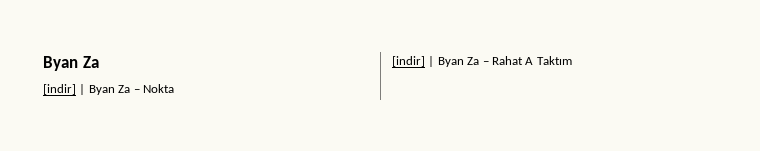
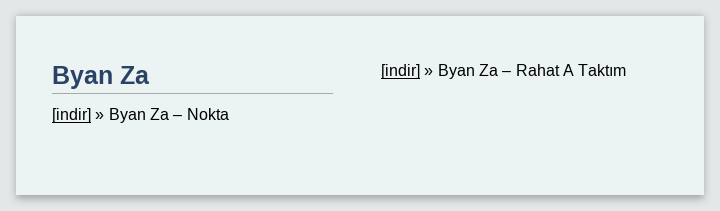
- [indir] | Byan Za – Nokta
+ [indir] » Byan Za – Nokta
- [indir] | Byan Za – Rahat A Taktım
+ [indir] » Byan Za – Rahat A Taktım

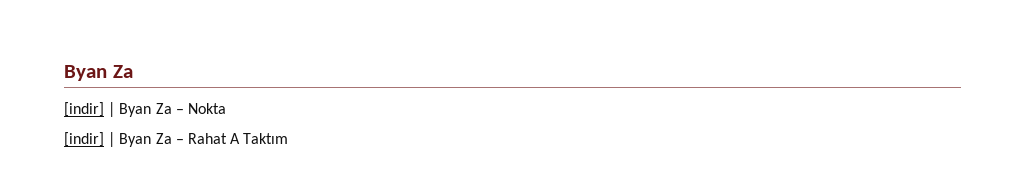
- [indir] » Byan Za – Nokta
+ [indir] | Byan Za – Nokta
- [indir] » Byan Za – Rahat A Taktım
+ [indir] | Byan Za – Rahat A Taktım

